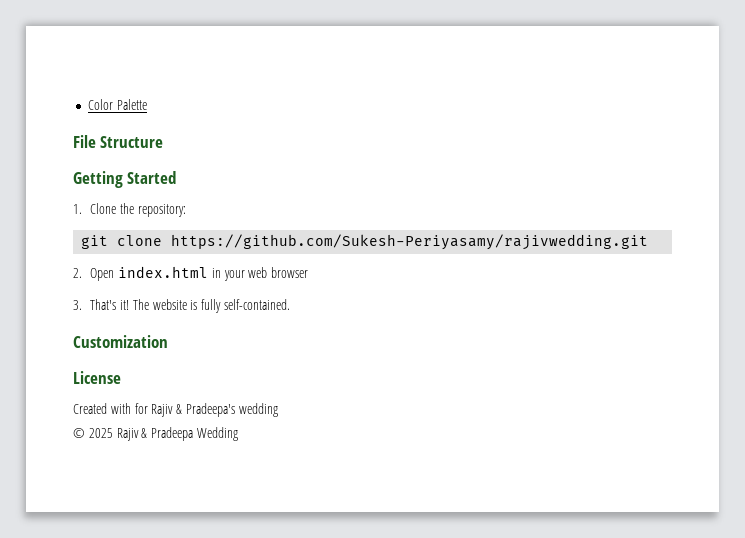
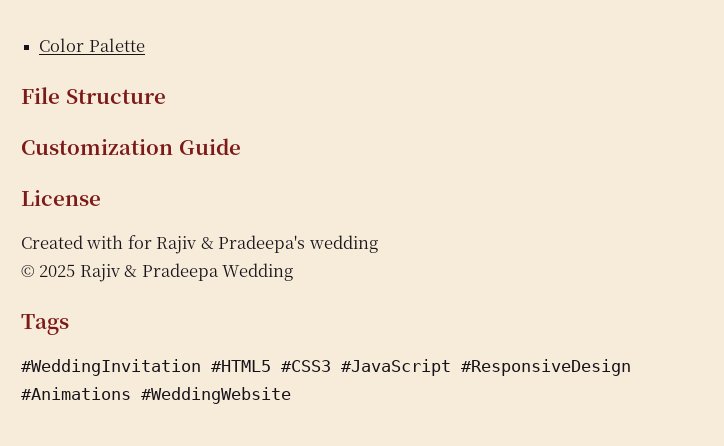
- Getting Started
- 1. Clone the repository:
- git clone https://github.com/Sukesh-Periyasamy/rajivwedding.git
- 2. Open index.html in your web browser
- 3. That's it! The website is fully self-contained.
- Customization
+ Customization Guide
+ Tags
+ #WeddingInvitation #HTML5 #CSS3 #JavaScript #ResponsiveDesign #Animations #WeddingWebsite

